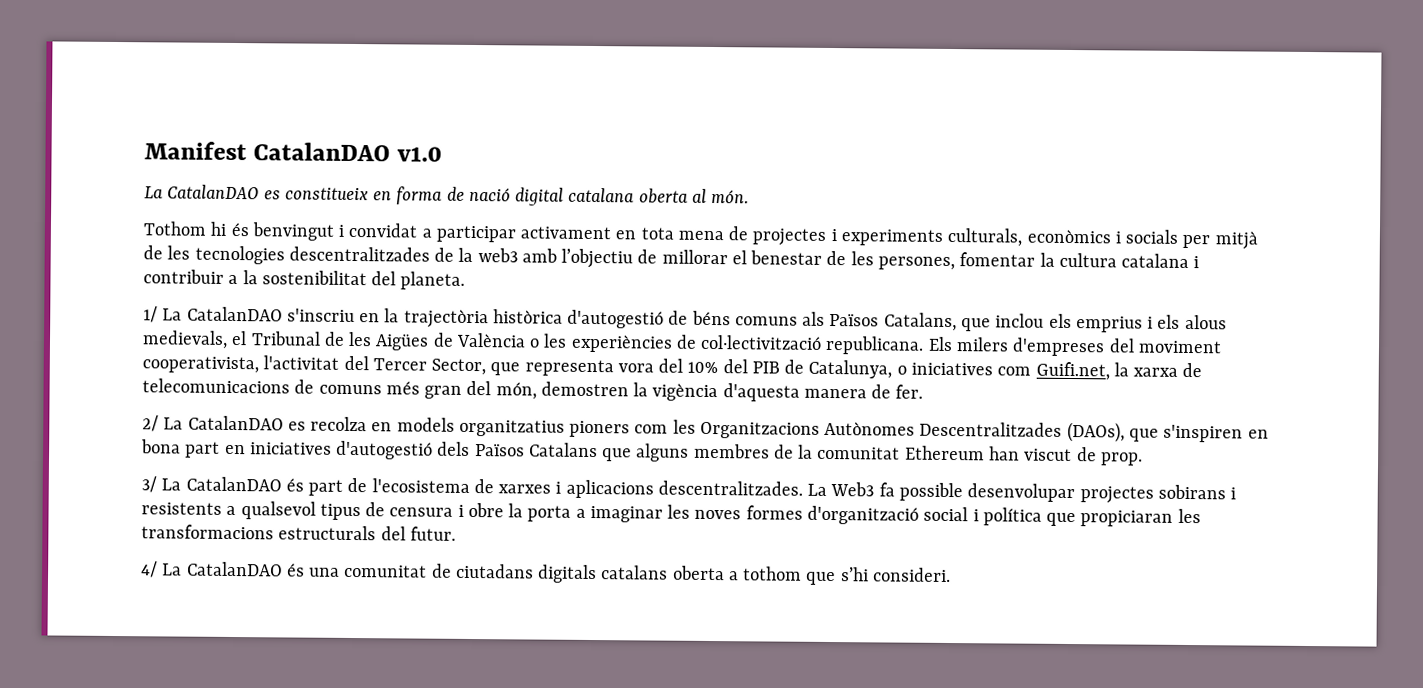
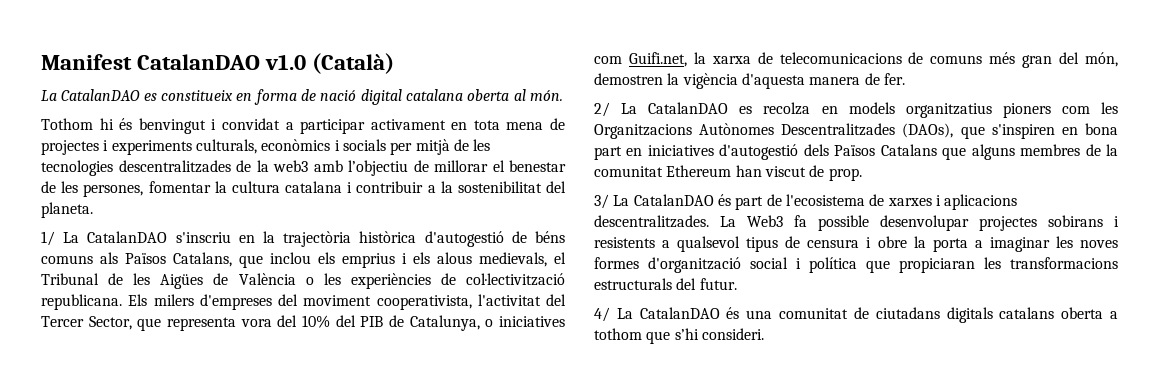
- Manifest CatalanDAO v1.0
+ Manifest CatalanDAO v1.0 (Català)

